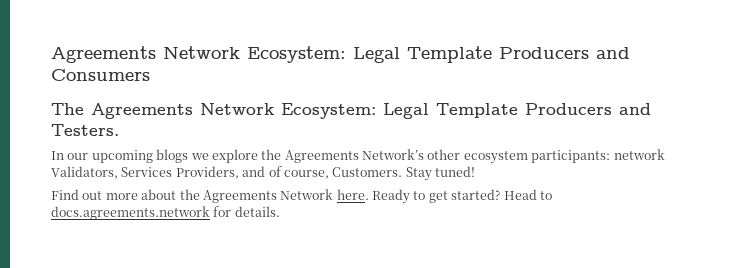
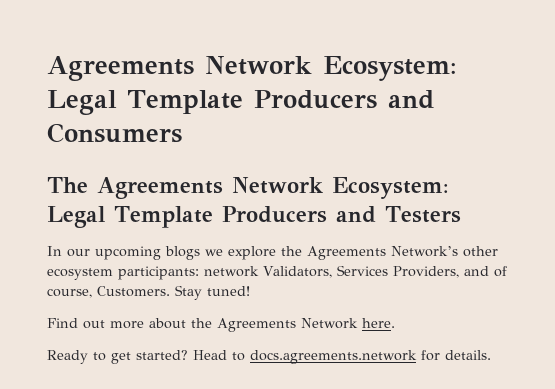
- The Agreements Network Ecosystem: Legal Template Producers and Testers.
+ The Agreements Network Ecosystem: Legal Template Producers and Testers
- Find out more about the Agreements Network here. Ready to get started?
+ Find out more about the Agreements Network here.
+ Ready to get started?

